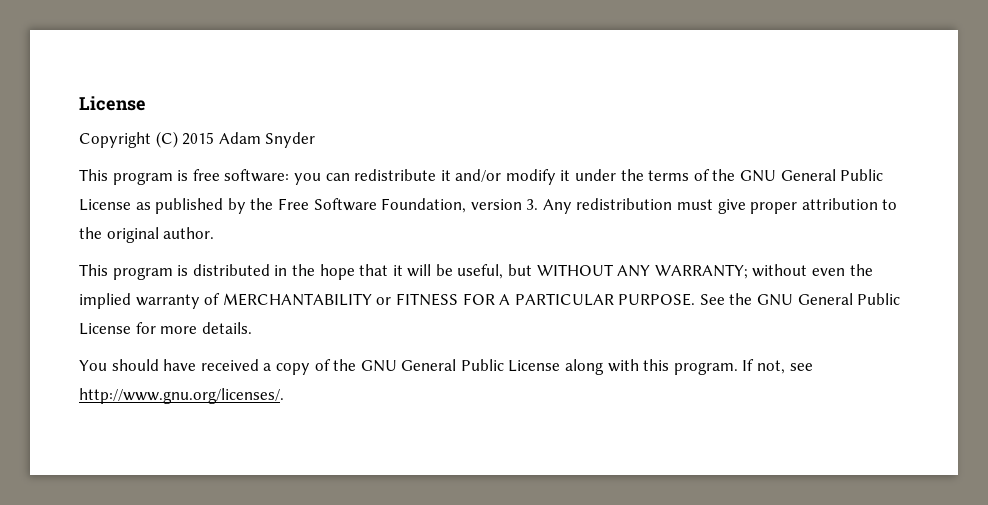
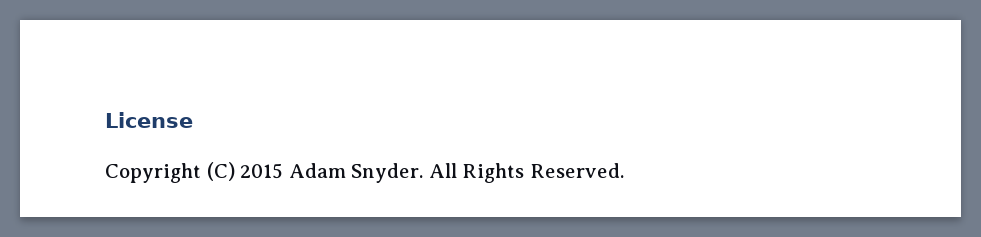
- Copyright (C) 2015 Adam Snyder
- This program is free software: you can redistribute it and/or modify it under the terms of the GNU General Public License as published by the Free Software Foundation, version 3. Any redistribution must give proper attribution to the original author.
- This program is distributed in the hope that it will be useful, but WITHOUT ANY WARRANTY; without even the implied warranty of MERCHANTABILITY or FITNESS FOR A PARTICULAR PURPOSE. See the GNU General Public License for more details.
- You should have received a copy of the GNU General Public License along with this program. If not, see http://www.gnu.org/licenses/.
+ Copyright (C) 2015 Adam Snyder. All Rights Reserved.

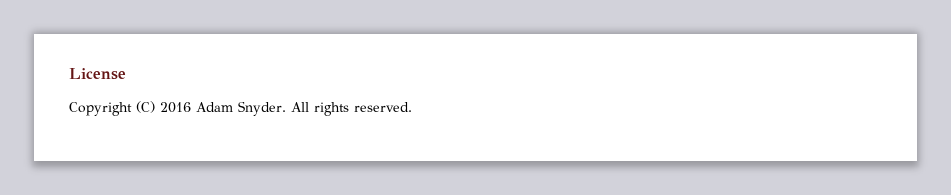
- Copyright (C) 2015 Adam Snyder.
+ Copyright (C) 2016 Adam Snyder.
- All Rights Reserved.
+ All rights reserved.

